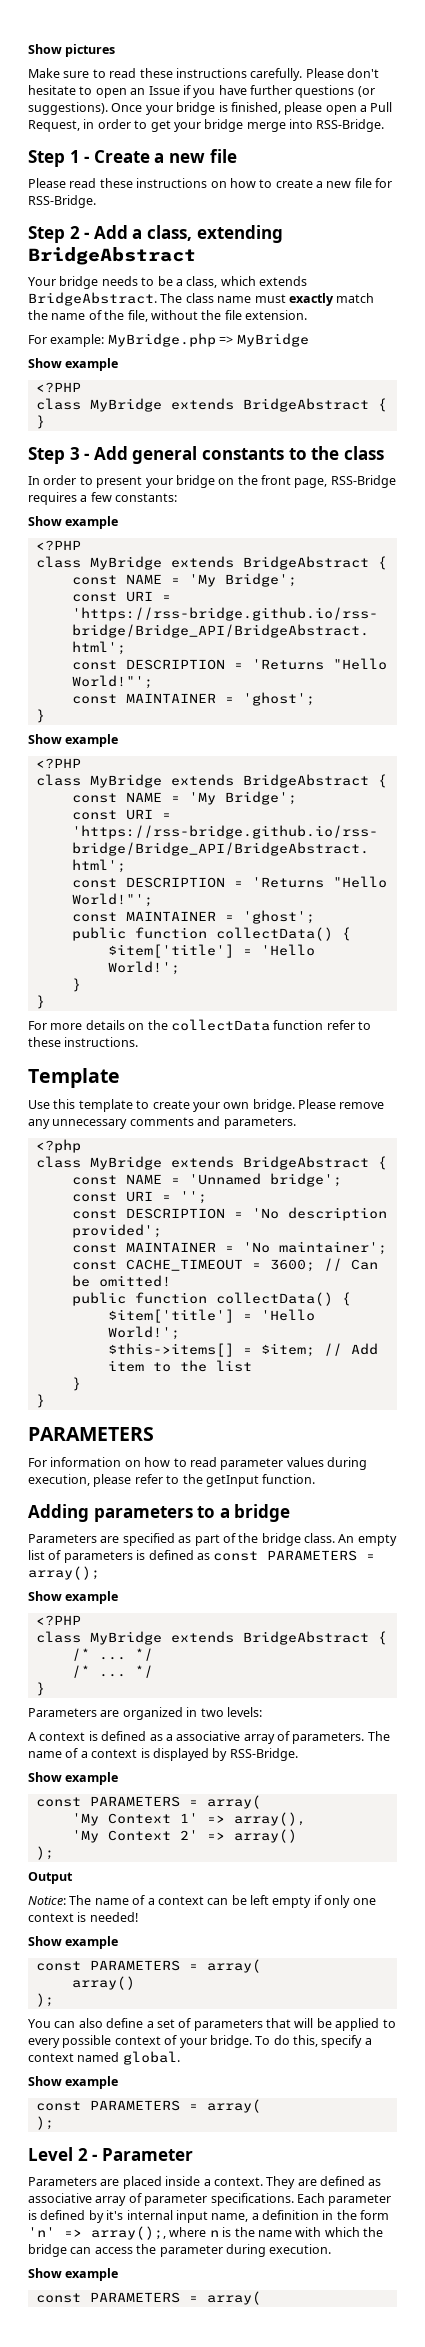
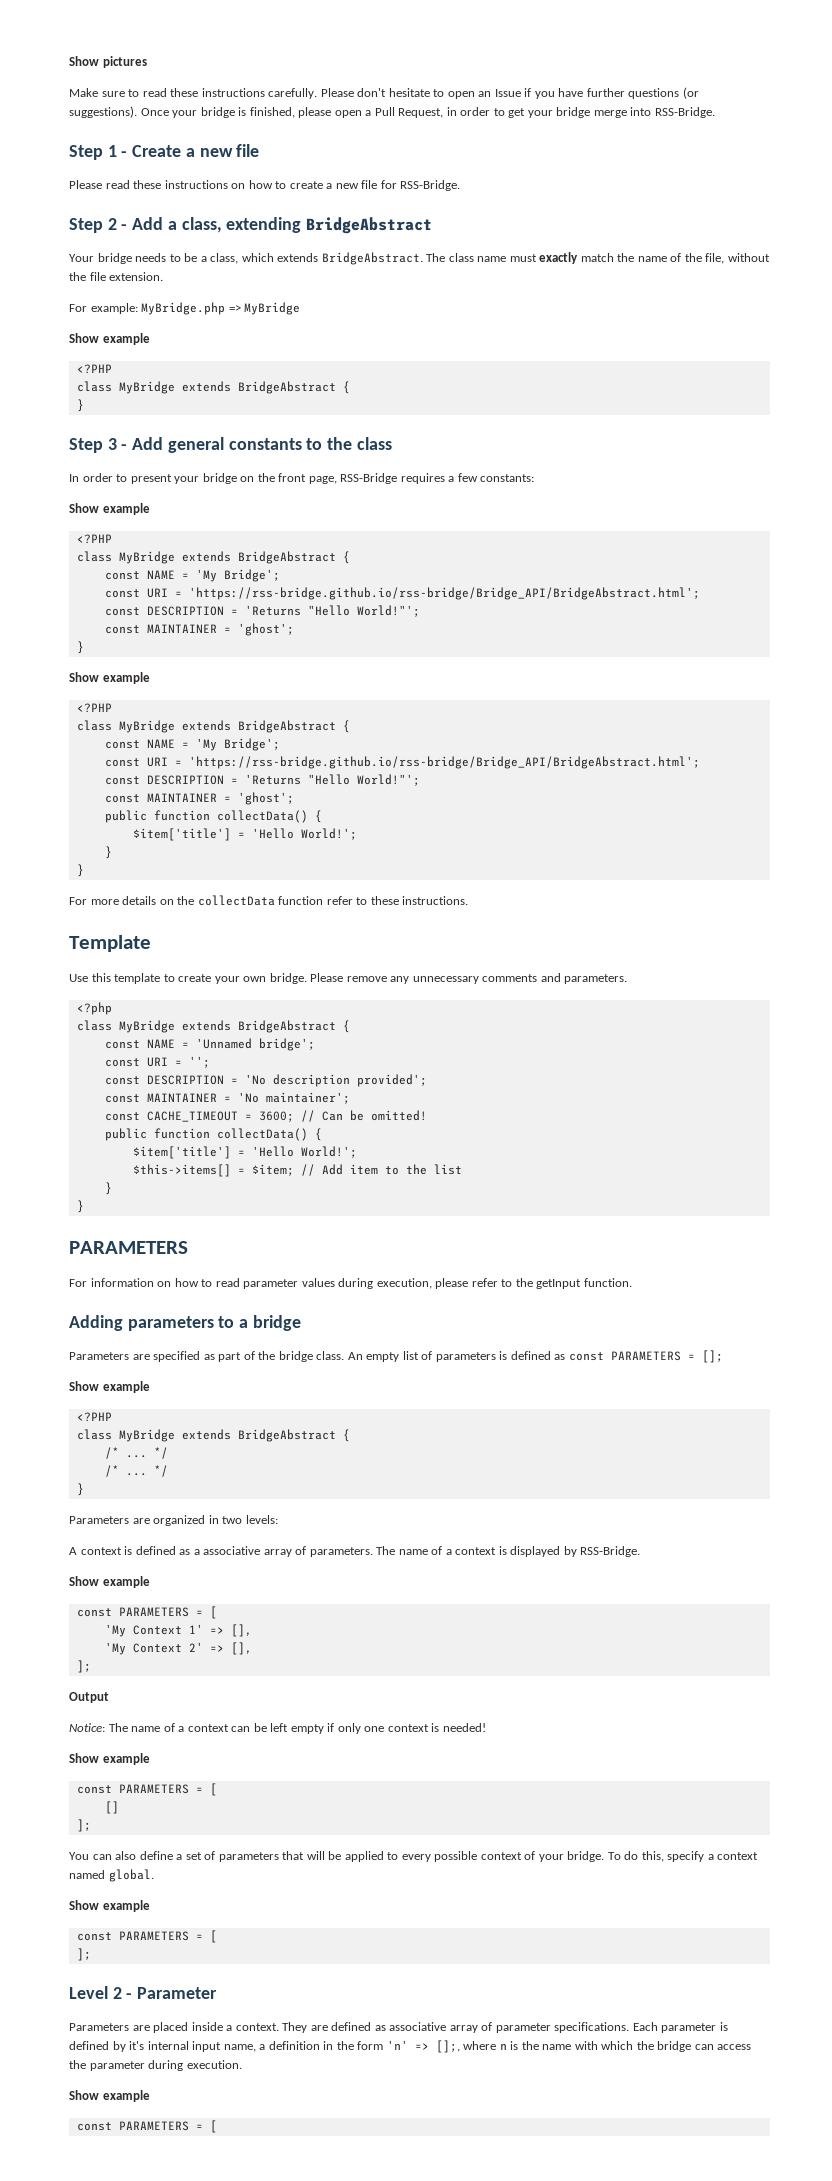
- An empty list of parameters is defined as const PARAMETERS = array();
+ An empty list of parameters is defined as const PARAMETERS = [];
  The name of a context is displayed by RSS-Bridge.
  Show example
- const PARAMETERS = array(
+ const PARAMETERS = [
- 'My Context 1' => array(),
+ 'My Context 1' => [],
- 'My Context 2' => array()
- );
+ 'My Context 2' => [],
+ ];
  Notice: The name of a context can be left empty if only one context is needed!
  Show example
- const PARAMETERS = array(
- array()
- );
+ const PARAMETERS = [
+ []
+ ];
  To do this, specify a context named global.
  Show example
- const PARAMETERS = array(
- );
+ const PARAMETERS = [
+ ];
- Each parameter is defined by it's internal input name, a definition in the form 'n' => array();, where n is the name with which the bridge can access the parameter during execution.
+ Each parameter is defined by it's internal input name, a definition in the form 'n' => [];, where n is the name with which the bridge can access the parameter during execution.
  Show example
- const PARAMETERS = array(
+ const PARAMETERS = [

